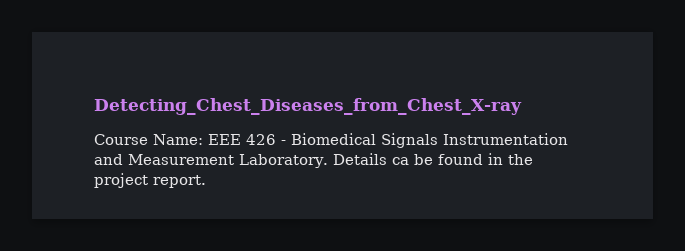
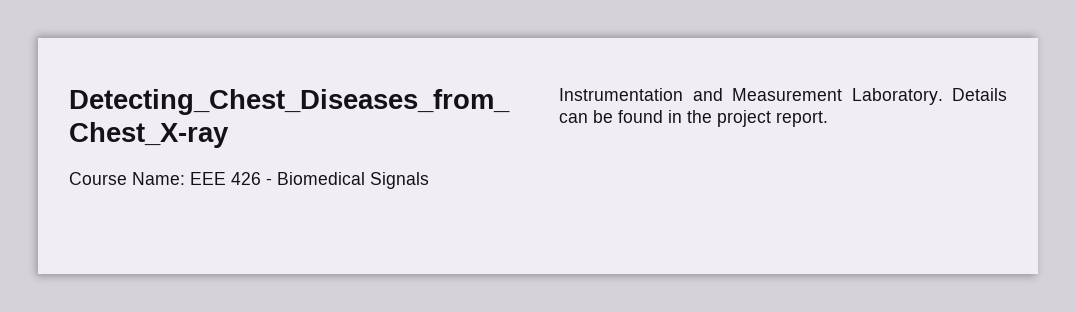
- Details ca be found in the project report.
+ Details can be found in the project report.

